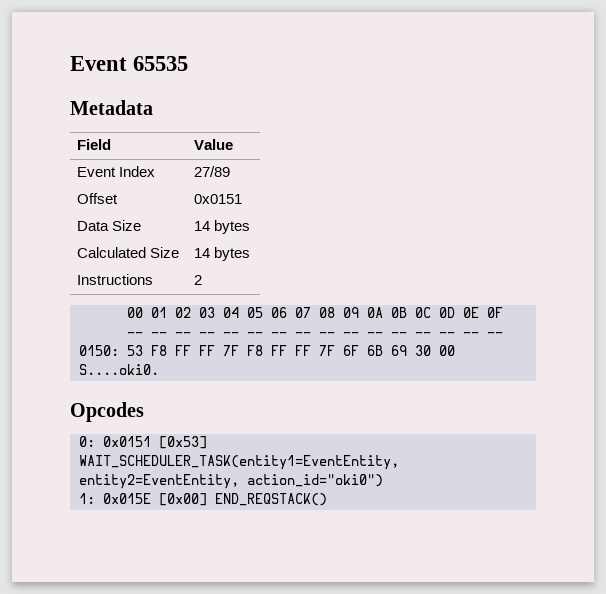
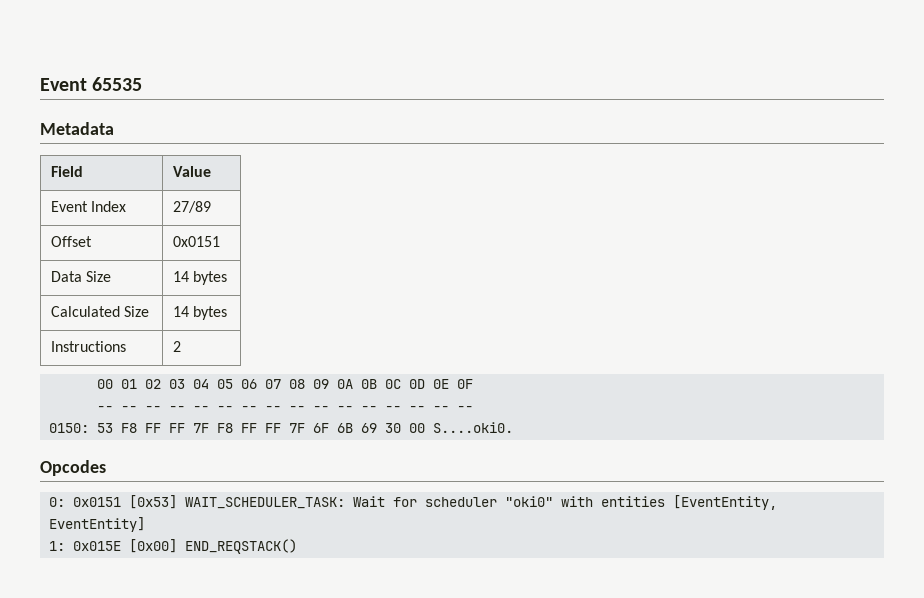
- 0: 0x0151 [0x53] WAIT_SCHEDULER_TASK(entity1=EventEntity, entity2=EventEntity, action_id="oki0")
+ 0: 0x0151 [0x53] WAIT_SCHEDULER_TASK: Wait for scheduler "oki0" with entities [EventEntity, EventEntity]

